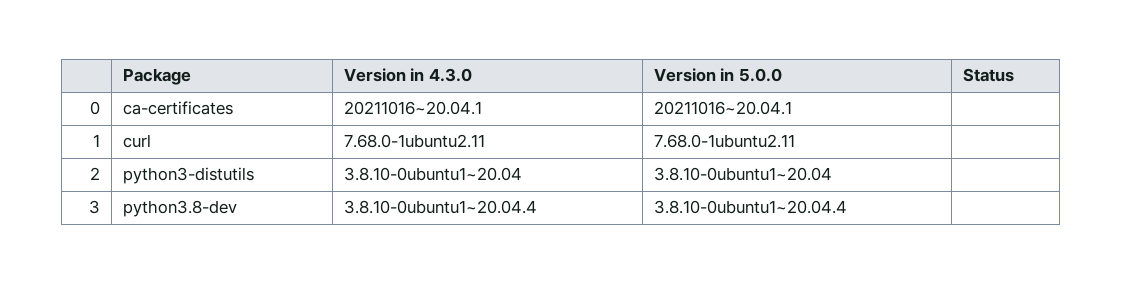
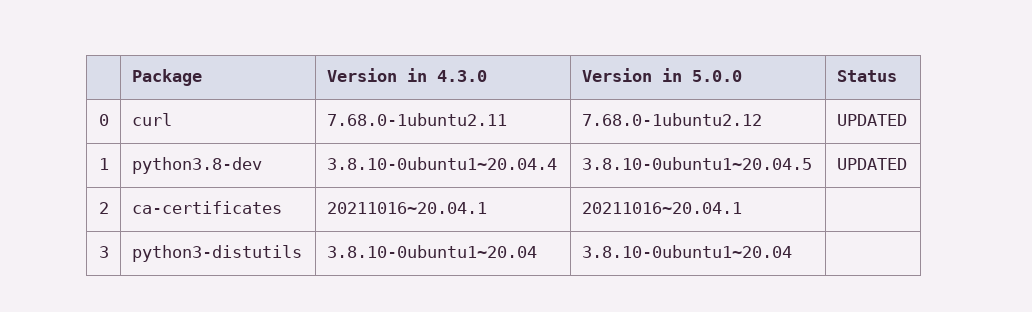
- 0 | ca-certificates | 20211016~20.04.1 | 20211016~20.04.1 |
- 1 | curl | 7.68.0-1ubuntu2.11 | 7.68.0-1ubuntu2.11 |
- 2 | python3-distutils | 3.8.10-0ubuntu1~20.04 | 3.8.10-0ubuntu1~20.04 |
+ 0 | curl | 7.68.0-1ubuntu2.11 | 7.68.0-1ubuntu2.12 | UPDATED
+ 1 | python3.8-dev | 3.8.10-0ubuntu1~20.04.4 | 3.8.10-0ubuntu1~20.04.5 | UPDATED
+ 2 | ca-certificates | 20211016~20.04.1 | 20211016~20.04.1 |
+ 3 | python3-distutils | 3.8.10-0ubuntu1~20.04 | 3.8.10-0ubuntu1~20.04 |
- 3 | python3.8-dev | 3.8.10-0ubuntu1~20.04.4 | 3.8.10-0ubuntu1~20.04.4 |

